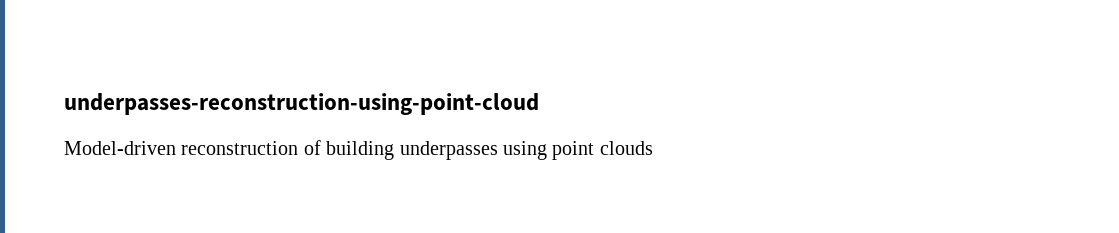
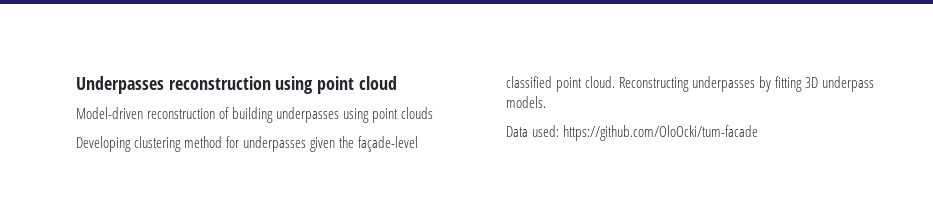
- underpasses-reconstruction-using-point-cloud
+ Underpasses reconstruction using point cloud
+ Developing clustering method for underpasses given the façade-level classified point cloud. Reconstructing underpasses by fitting 3D underpass models.
+ Data used: https://github.com/OloOcki/tum-facade

